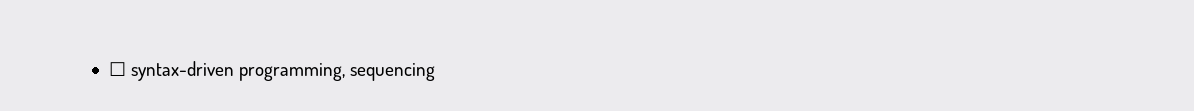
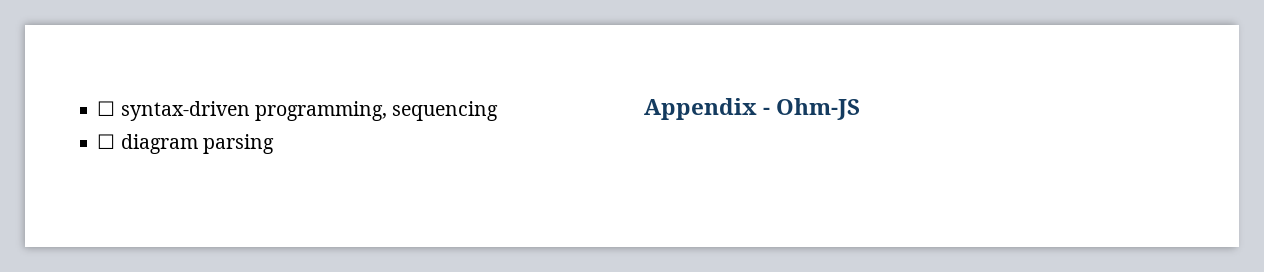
+ ☐ diagram parsing
+ Appendix - Ohm-JS

